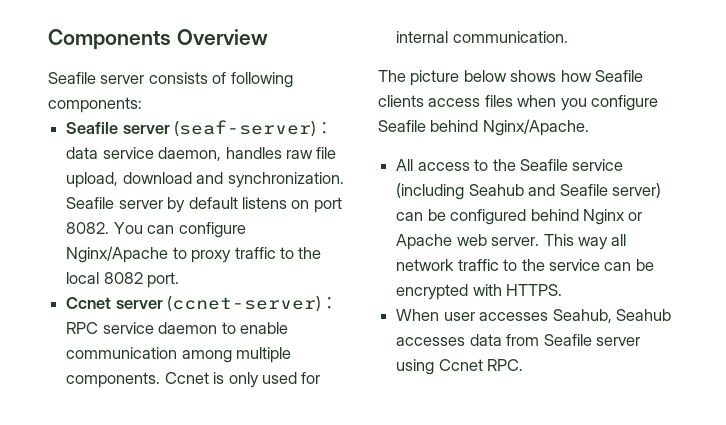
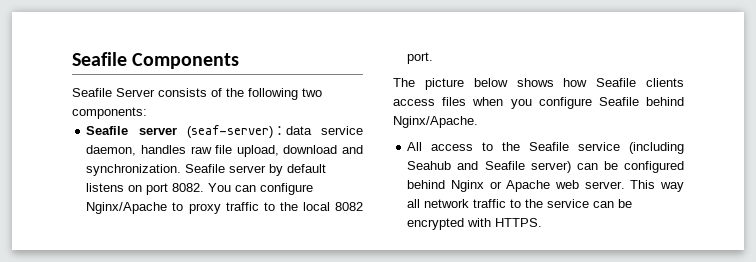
- Components Overview
- Seafile server consists of following components:
+ Seafile Components
+ Seafile Server consists of the following two components:
- Ccnet server (ccnet-server)：RPC service daemon to enable communication among multiple components. Ccnet is only used for internal communication.
- When user accesses Seahub, Seahub accesses data from Seafile server using Ccnet RPC.

